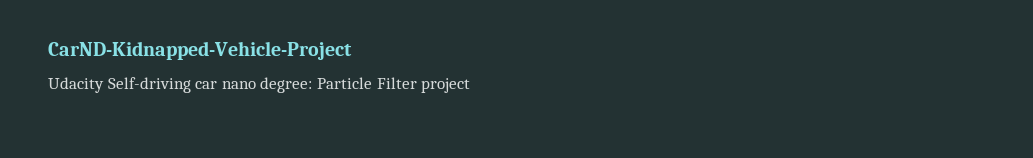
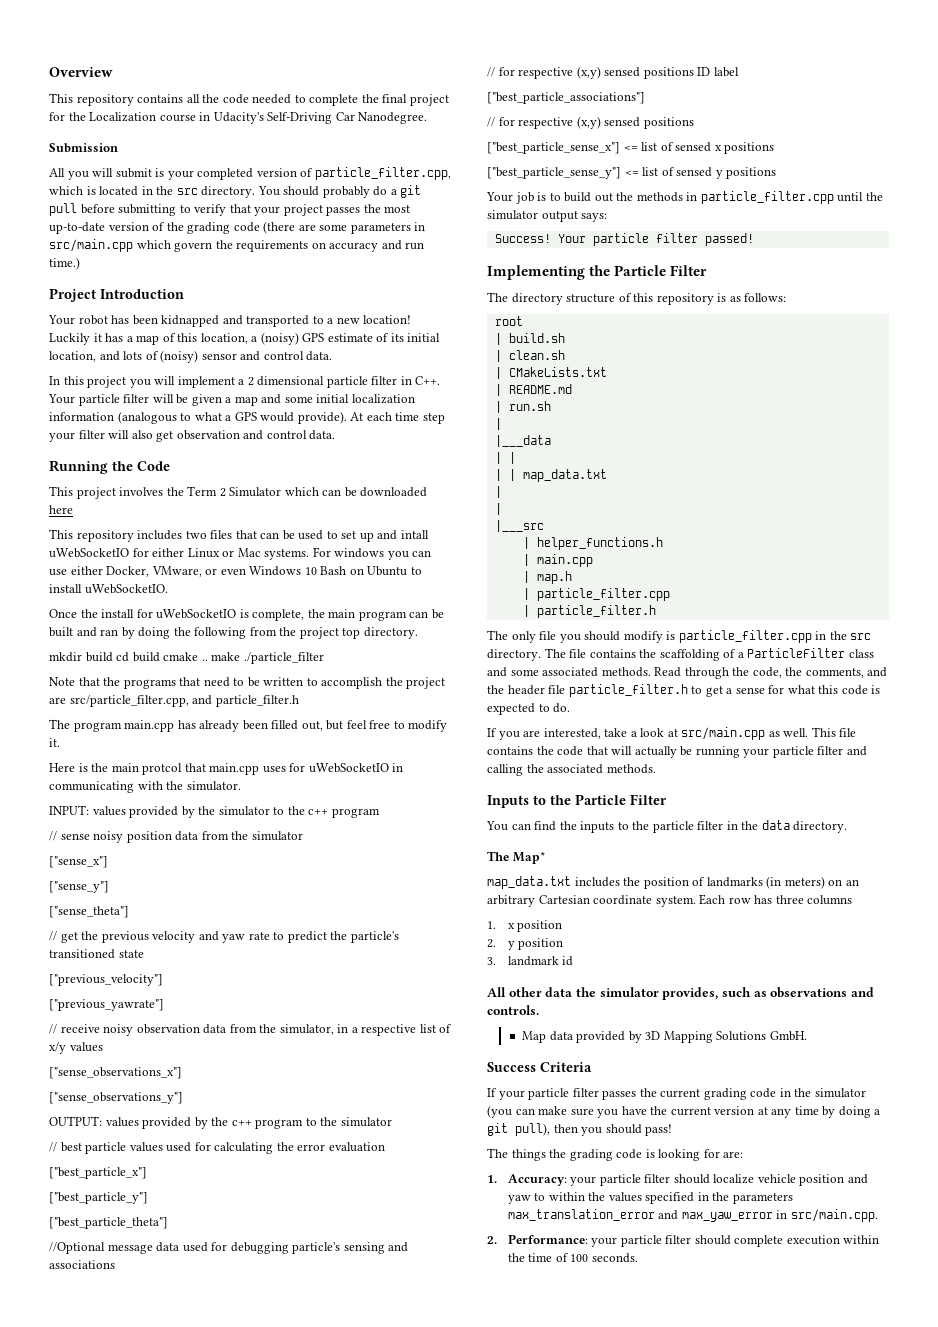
- CarND-Kidnapped-Vehicle-Project
- Udacity Self-driving car nano degree: Particle Filter project
+ Overview
+ This repository contains all the code needed to complete the final project for the Localization course in Udacity's Self-Driving Car Nanodegree.
+ Submission
+ All you will submit is your completed version of particle_filter.cpp, which is located in the src directory. You should probably do a git pull before submitting to verify that your project passes the most up-to-date version of the grading code (there are some parameters in src/main.cpp which govern the requirements on accuracy and run time.)
+ Project Introduction
+ Your robot has been kidnapped and transported to a new location! Luckily it has a map of this location, a (noisy) GPS estimate of its initial location, and lots of (noisy) sensor and control data.
+ In this project you will implement a 2 dimensional particle filter in C++. Your particle filter will be given a map and some initial localization information (analogous to what a GPS would provide). At each time step your filter will also get observation and control data.
+ Running the Code
+ This project involves the Term 2 Simulator which can be downloaded here
+ This repository includes two files that can be used to set up and intall uWebSocketIO for either Linux or Mac systems. For windows you can use either Docker, VMware, or even Windows 10 Bash on Ubuntu to install uWebSocketIO.
+ Once the install for uWebSocketIO is complete, the main program can be built and ran by doing the following from the project top directory.
+ mkdir build cd build cmake .. make ./particle_filter
+ Note that the programs that need to be written to accomplish the project are src/particle_filter.cpp, and particle_filter.h
+ The program main.cpp has already been filled out, but feel free to modify it.
+ Here is the main protcol that main.cpp uses for uWebSocketIO in communicating with the simulator.
+ INPUT: values provided by the simulator to the c++ program
+ // sense noisy position data from the simulator
+ ["sense_x"]
+ ["sense_y"]
+ ["sense_theta"]
+ // get the previous velocity and yaw rate to predict the particle's transitioned state
+ ["previous_velocity"]
+ ["previous_yawrate"]
+ // receive noisy observation data from the simulator, in a respective list of x/y values
+ ["sense_observations_x"]
+ ["sense_observations_y"]
+ OUTPUT: values provided by the c++ program to the simulator
+ // best particle values used for calculating the error evaluation
+ ["best_particle_x"]
+ ["best_particle_y"]
+ ["best_particle_theta"]
+ //Optional message data used for debugging particle's sensing and associations
+ // for respective (x,y) sensed positions ID label
+ ["best_particle_associations"]
+ // for respective (x,y) sensed positions
+ ["best_particle_sense_x"] <= list of sensed x positions
+ ["best_particle_sense_y"] <= list of sensed y positions
+ Your job is to build out the methods in particle_filter.cpp until the simulator output says:
+ Success! Your particle filter passed!
+ Implementing the Particle Filter
+ The directory structure of this repository is as follows:
+ root
+ | build.sh
+ | clean.sh
+ | CMakeLists.txt
+ | README.md
+ | run.sh
+ |
+ |___data
+ | |
+ | | map_data.txt
+ |
+ |
+ |___src
+ | helper_functions.h
+ | main.cpp
+ | map.h
+ | particle_filter.cpp
+ | particle_filter.h
+ The only file you should modify is particle_filter.cpp in the src directory. The file contains the scaffolding of a ParticleFilter class and some associated methods. Read through the code, the comments, and the header file particle_filter.h to get a sense for what this code is expected to do.
+ If you are interested, take a look at src/main.cpp as well. This file contains the code that will actually be running your particle filter and calling the associated methods.
+ Inputs to the Particle Filter
+ You can find the inputs to the particle filter in the data directory.
+ The Map*
+ map_data.txt includes the position of landmarks (in meters) on an arbitrary Cartesian coordinate system. Each row has three columns
+ 1. x position
+ 2. y position
+ 3. landmark id
+ All other data the simulator provides, such as observations and controls.
+ Map data provided by 3D Mapping Solutions GmbH.
+ Success Criteria
+ If your particle filter passes the current grading code in the simulator (you can make sure you have the current version at any time by doing a git pull), then you should pass!
+ The things the grading code is looking for are:
+ 1. Accuracy: your particle filter should localize vehicle position and yaw to within the values specified in the parameters max_translation_error and max_yaw_error in src/main.cpp.
+ 2. Performance: your particle filter should complete execution within the time of 100 seconds.

